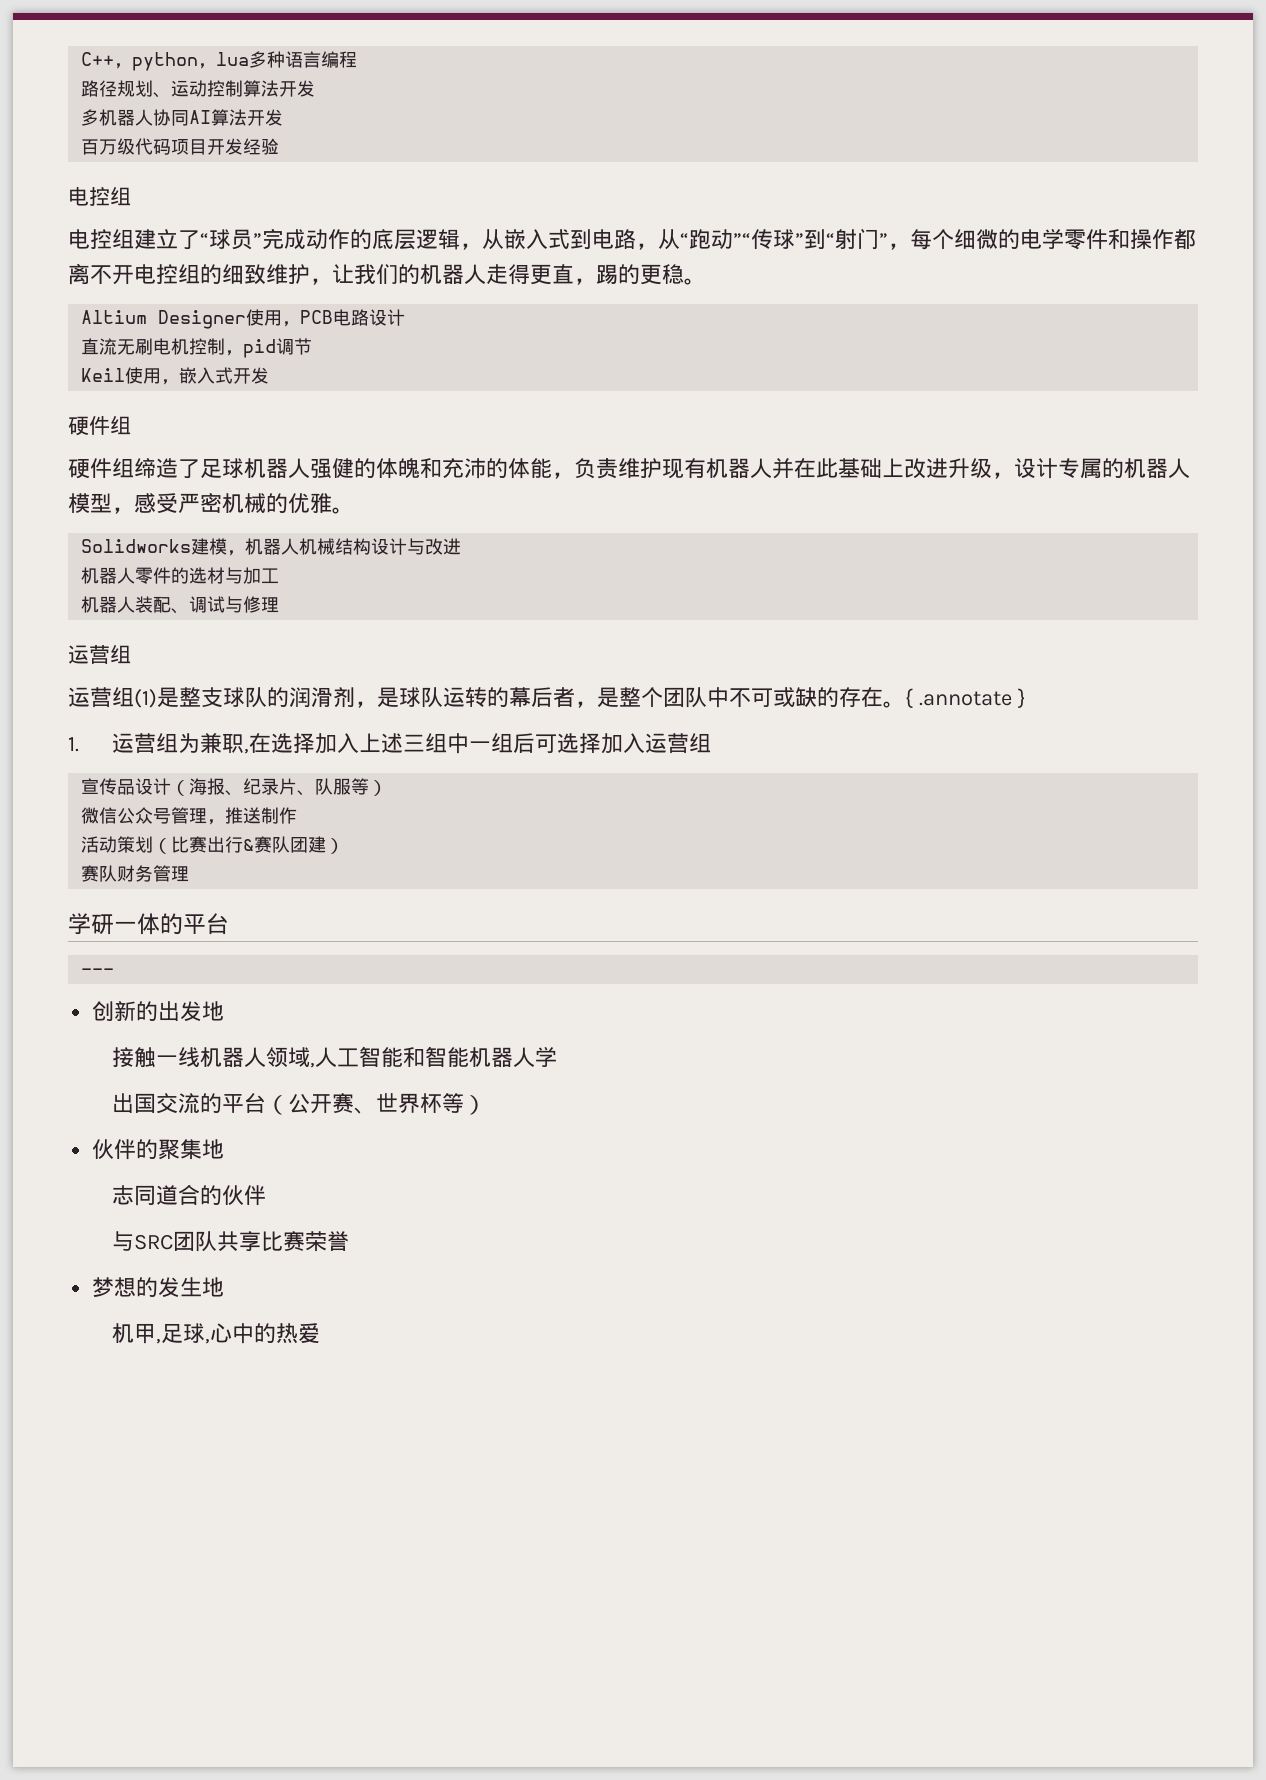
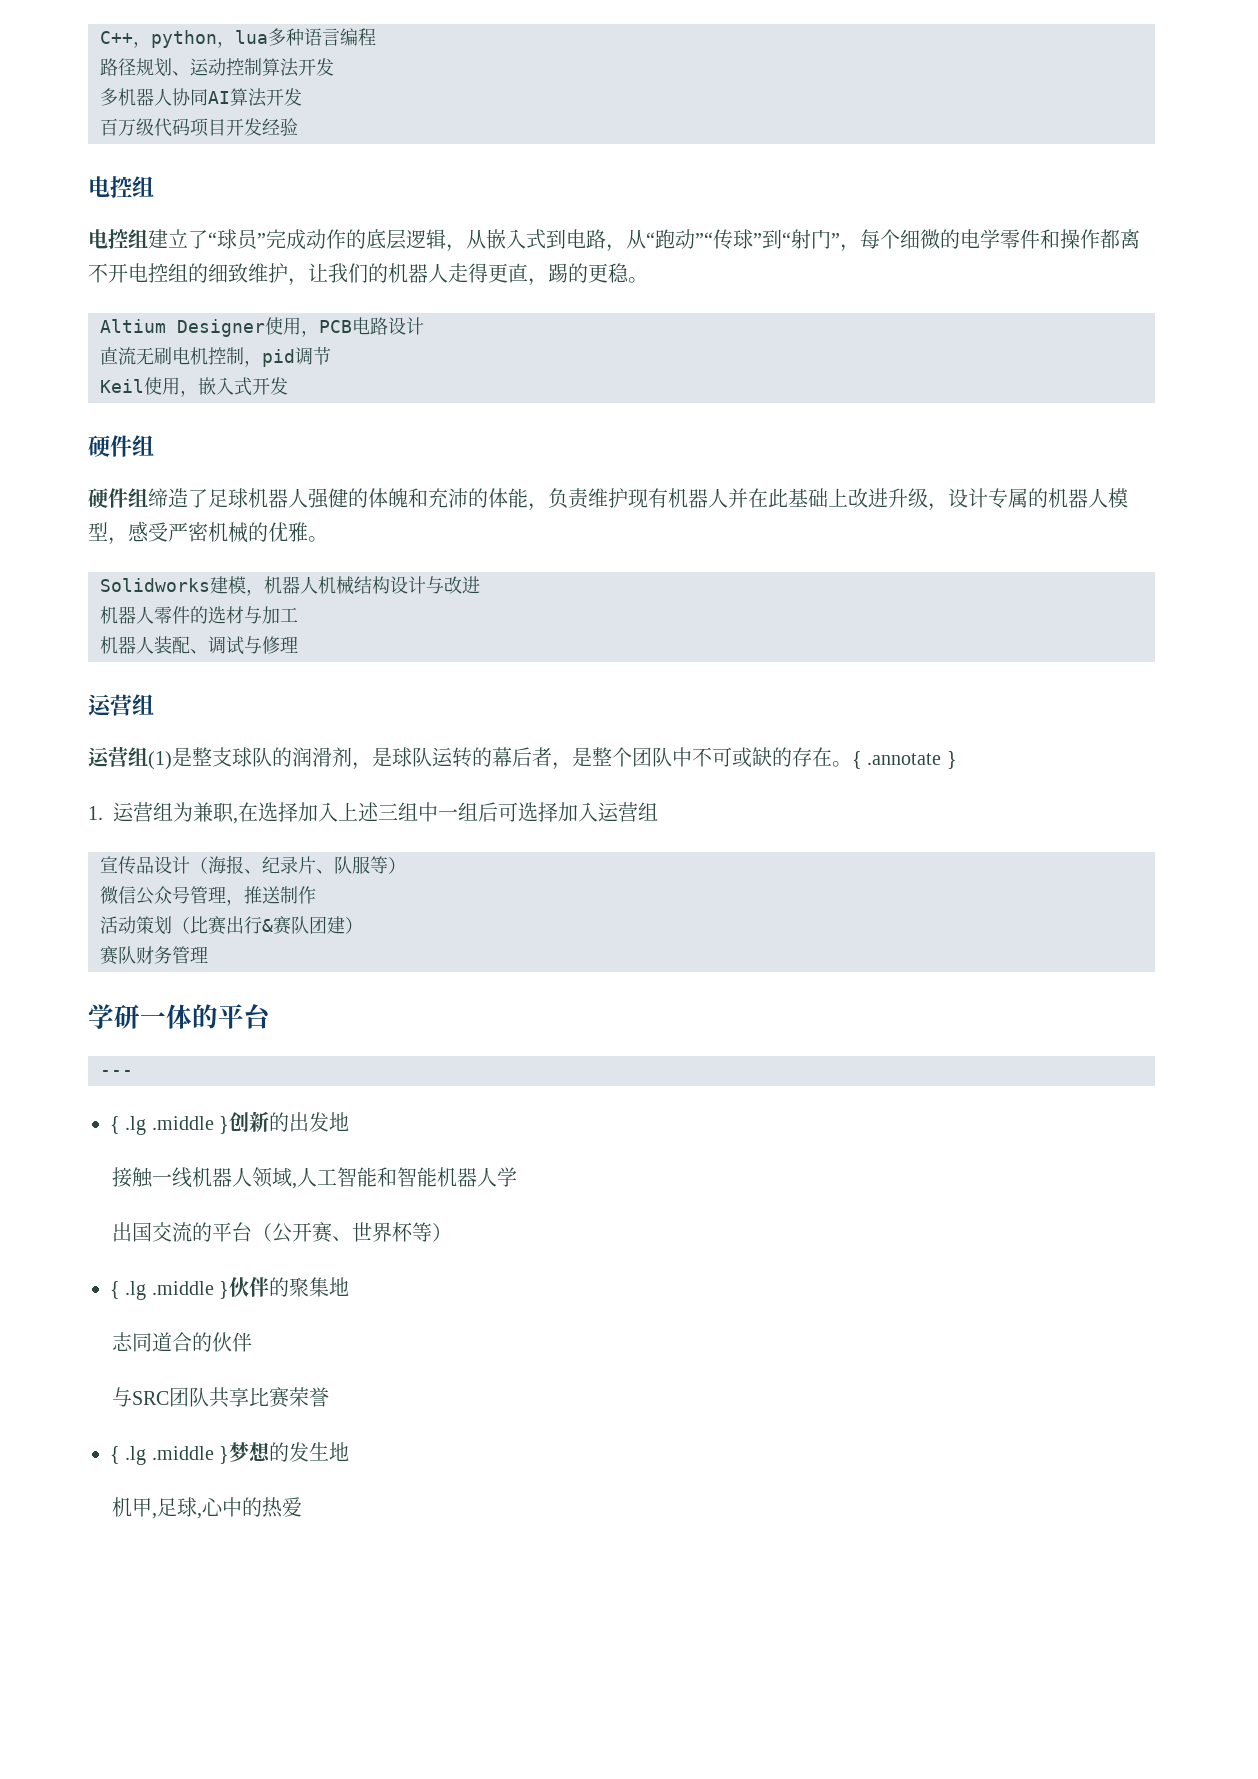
- 创新的出发地
+ { .lg .middle }创新的出发地
- 伙伴的聚集地
+ { .lg .middle }伙伴的聚集地
- 梦想的发生地
+ { .lg .middle }梦想的发生地

